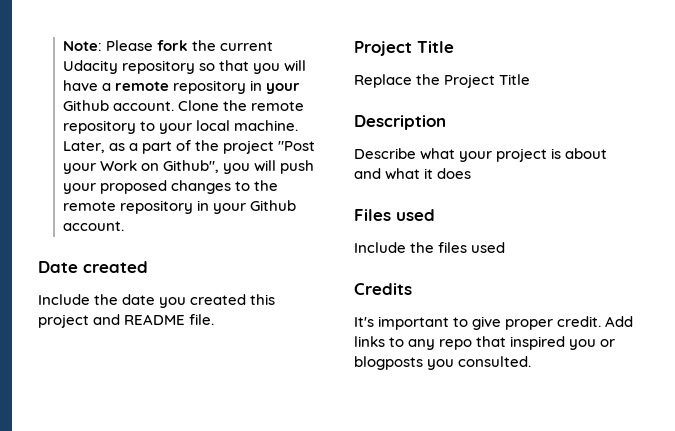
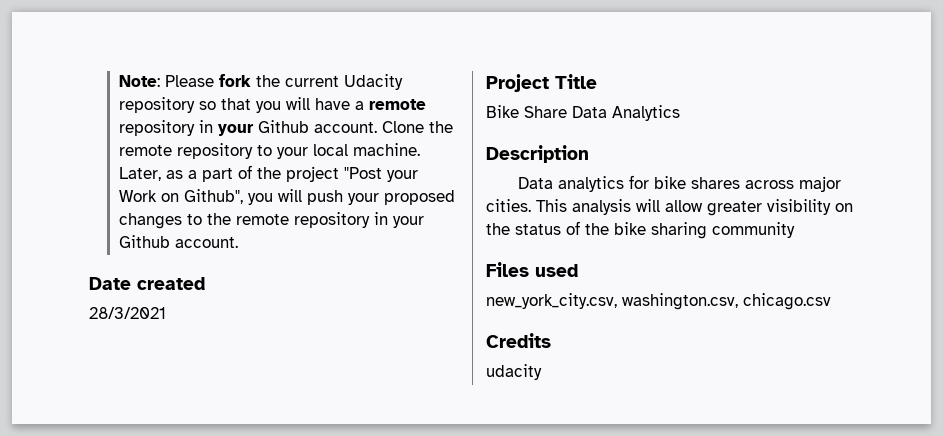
- Include the date you created this project and README file.
+ 28/3/2021
  Project Title
- Replace the Project Title
+ Bike Share Data Analytics
  Description
- Describe what your project is about and what it does
+ Data analytics for bike shares across major cities. This analysis will allow greater visibility on the status of the bike sharing community
  Files used
- Include the files used
+ new_york_city.csv, washington.csv, chicago.csv
  Credits
- It's important to give proper credit. Add links to any repo that inspired you or blogposts you consulted.
+ udacity

